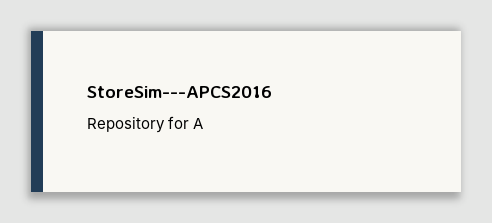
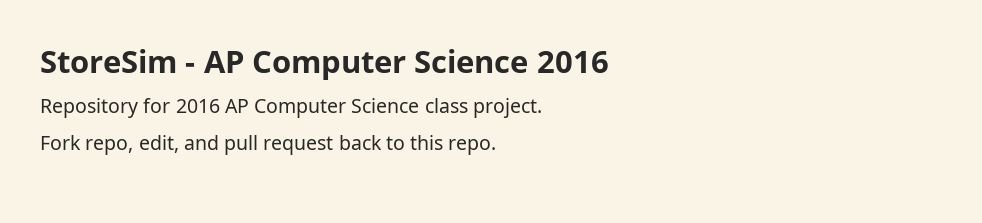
- StoreSim---APCS2016
- Repository for A
+ StoreSim - AP Computer Science 2016
+ Repository for 2016 AP Computer Science class project.
+ Fork repo, edit, and pull request back to this repo.

